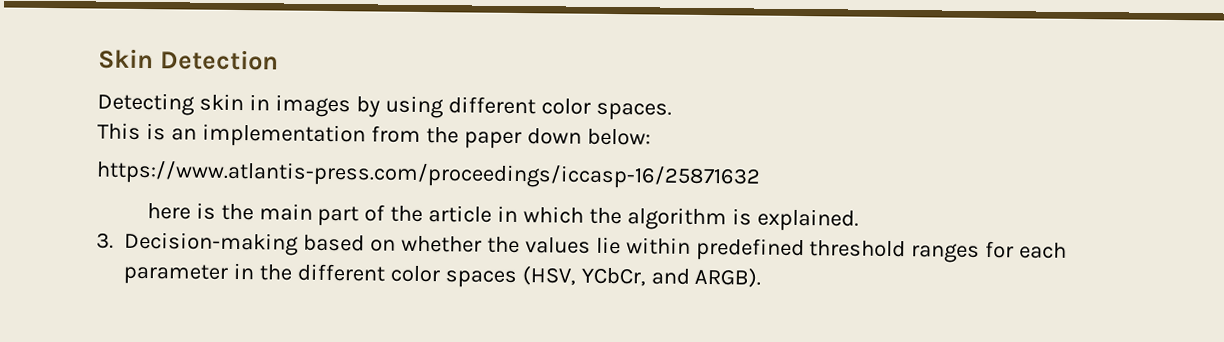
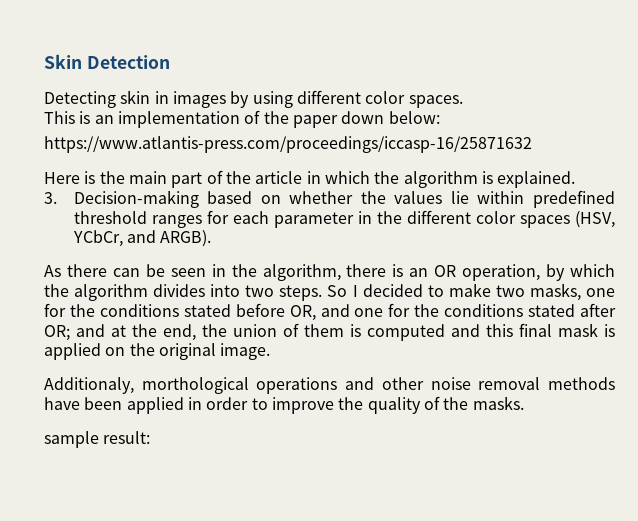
- This is an implementation from the paper down below:
+ This is an implementation of the paper down below:
- here is the main part of the article in which the algorithm is explained.
+ Here is the main part of the article in which the algorithm is explained.
+ As there can be seen in the algorithm, there is an OR operation, by which the algorithm divides into two steps. So I decided to make two masks, one for the conditions stated before OR, and one for the conditions stated after OR; and at the end, the union of them is computed and this final mask is applied on the original image.
+ Additionaly, morthological operations and other noise removal methods have been applied in order to improve the quality of the masks.
+ sample result:

